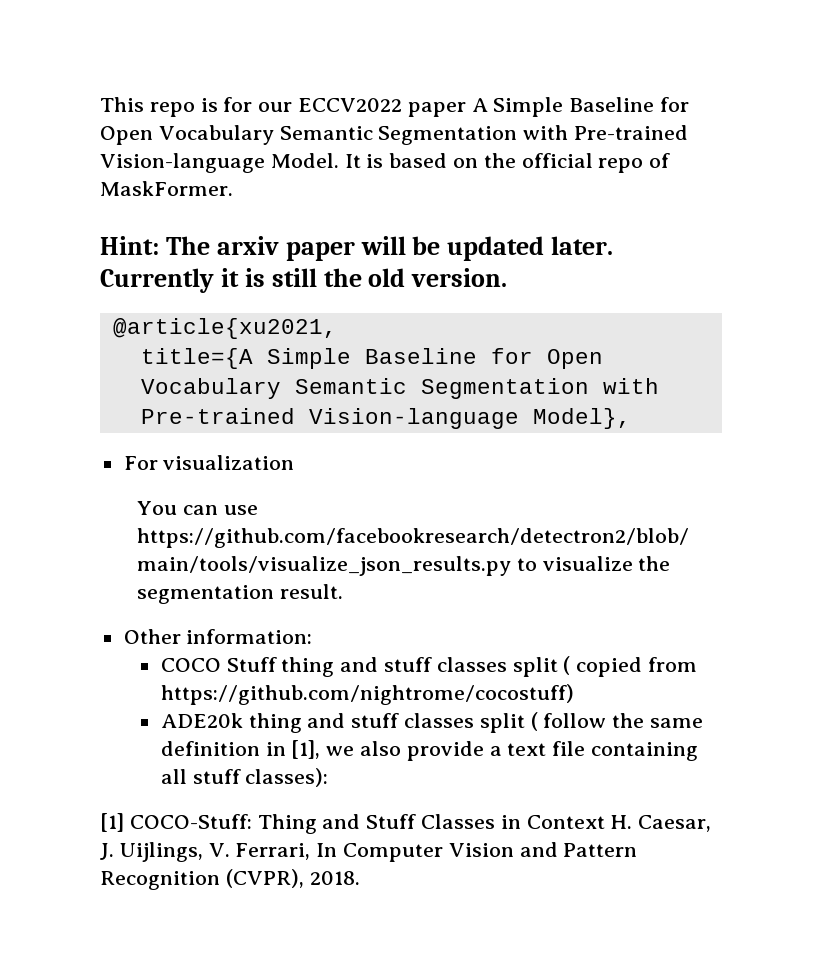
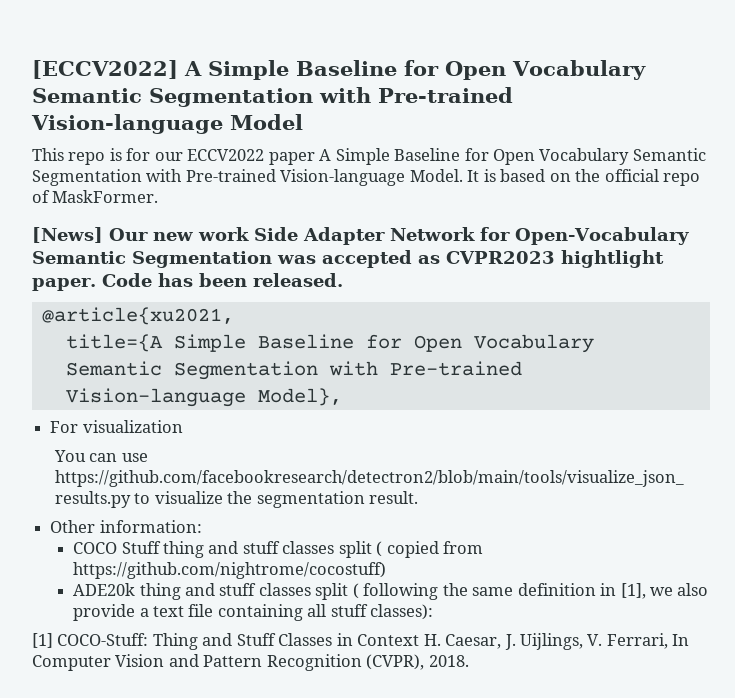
+ [ECCV2022] A Simple Baseline for Open Vocabulary Semantic Segmentation with Pre-trained Vision-language Model
- Hint: The arxiv paper will be updated later. Currently it is still the old version.
+ [News] Our new work Side Adapter Network for Open-Vocabulary Semantic Segmentation was accepted as CVPR2023 hightlight paper. Code has been released.
- ADE20k thing and stuff classes split ( follow the same definition in [1], we also provide a text file containing all stuff classes):
+ ADE20k thing and stuff classes split ( following the same definition in [1], we also provide a text file containing all stuff classes):

